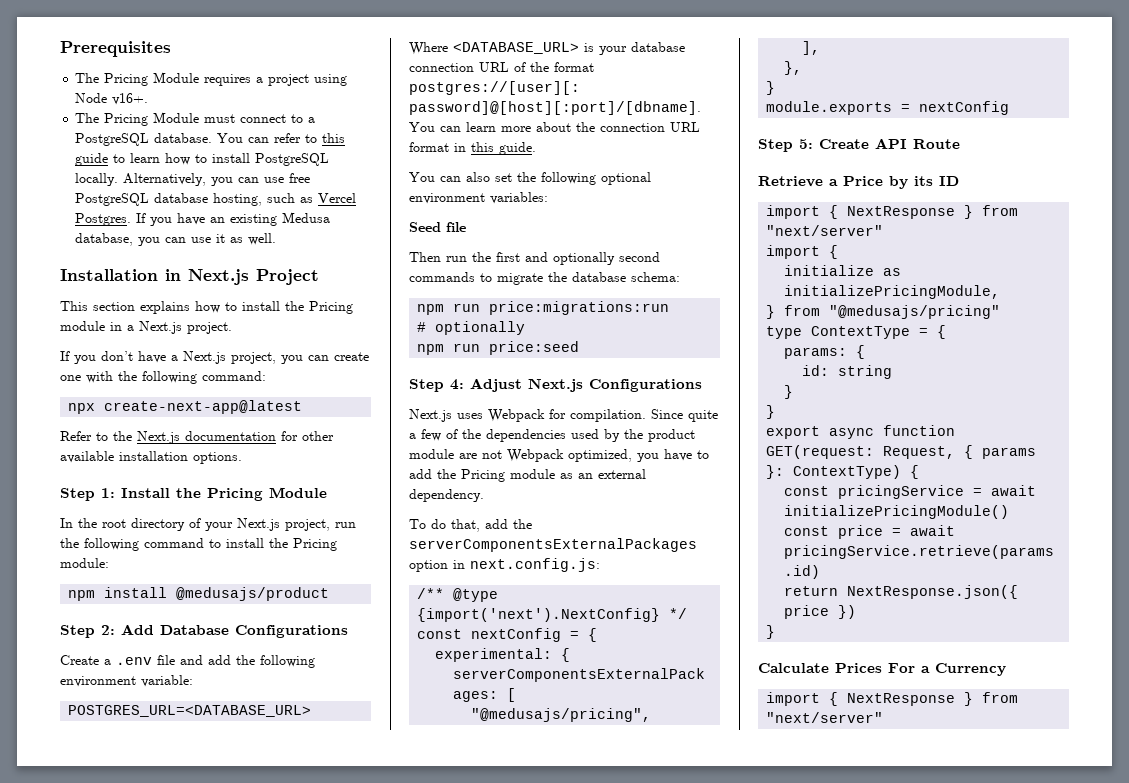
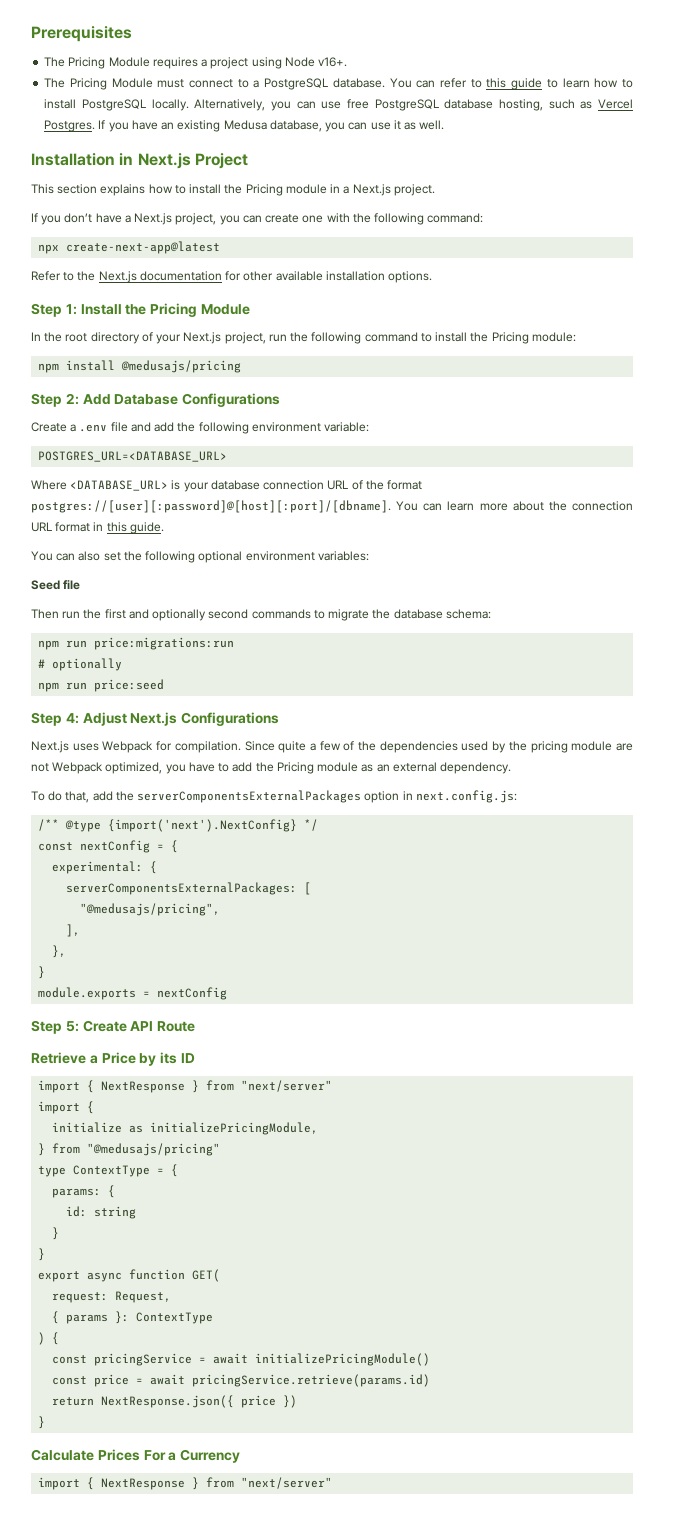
- npm install @medusajs/product
+ npm install @medusajs/pricing
- Since quite a few of the dependencies used by the product module are not Webpack optimized, you have to add the Pricing module as an external dependency.
+ Since quite a few of the dependencies used by the pricing module are not Webpack optimized, you have to add the Pricing module as an external dependency.
- export async function GET(request: Request, { params }: ContextType) {
+ export async function GET(
+ request: Request,
+ { params }: ContextType
+ ) {

